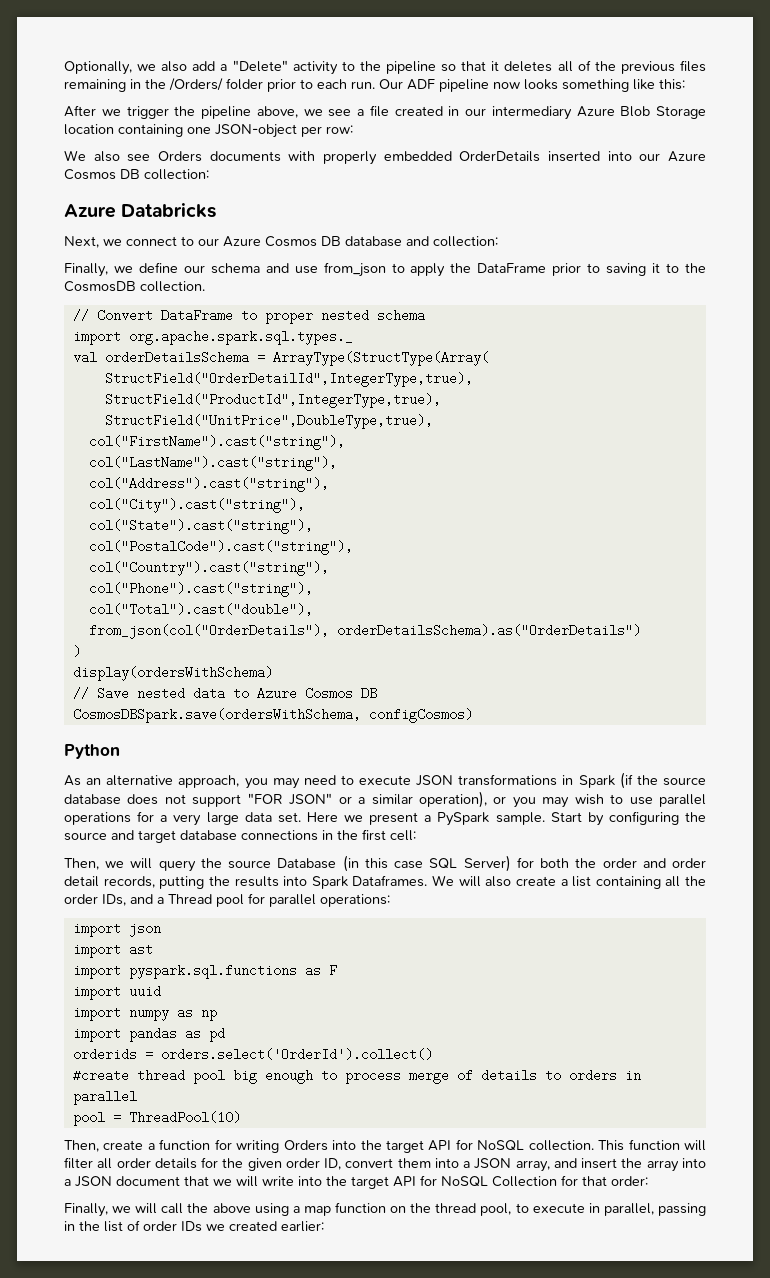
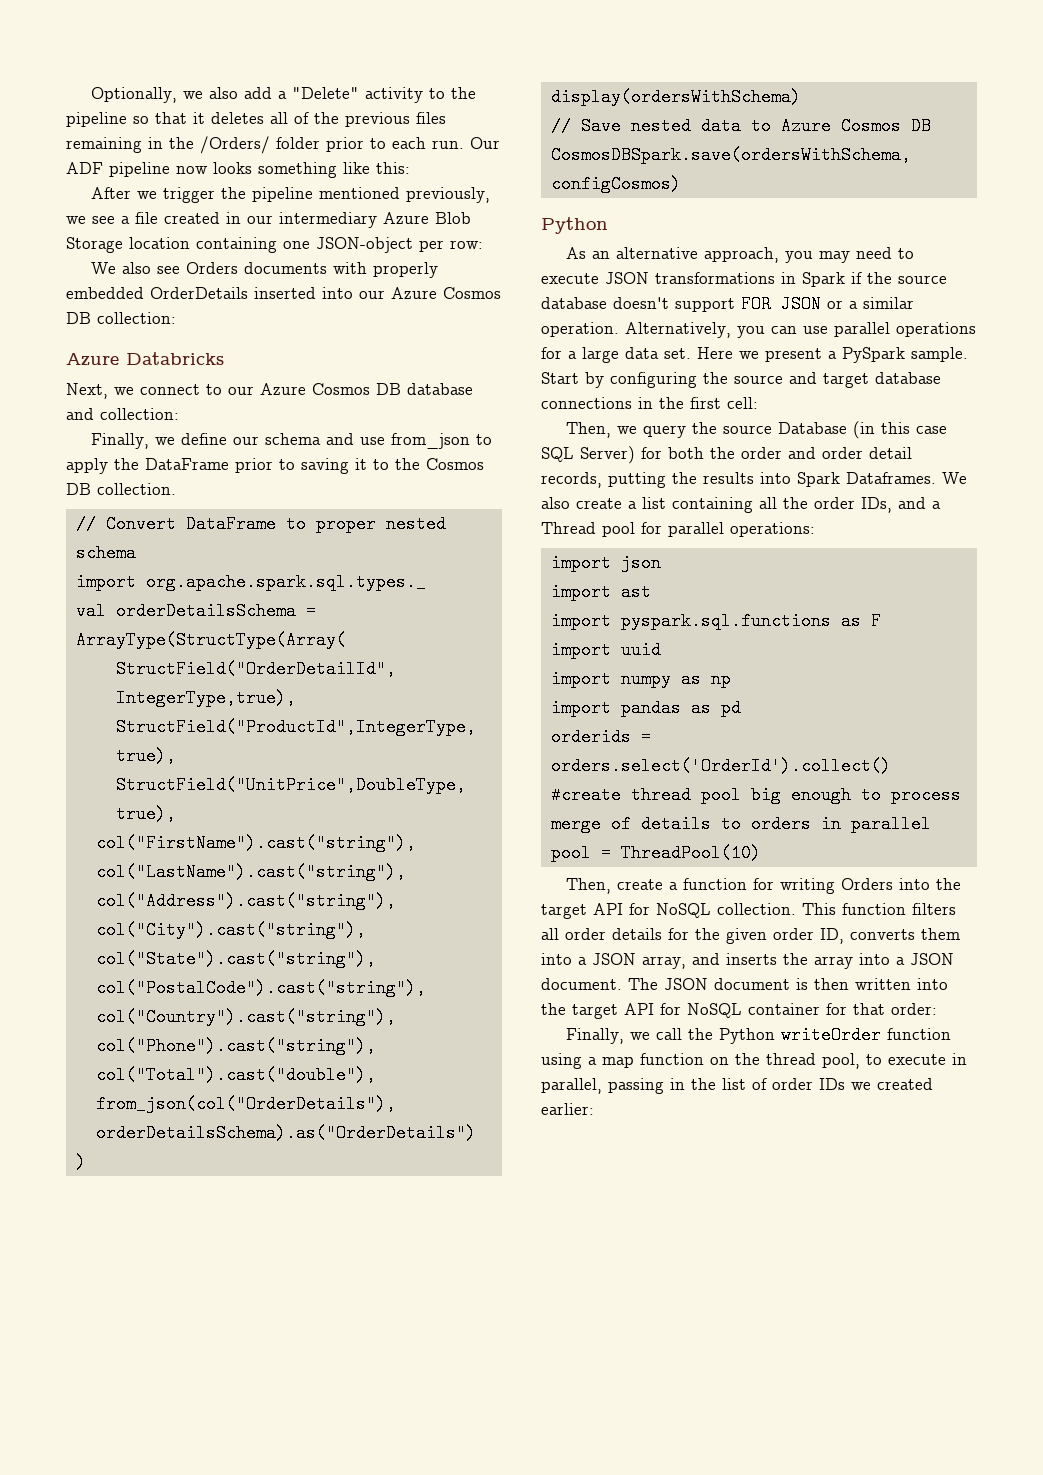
- After we trigger the pipeline above, we see a file created in our intermediary Azure Blob Storage location containing one JSON-object per row:
+ After we trigger the pipeline mentioned previously, we see a file created in our intermediary Azure Blob Storage location containing one JSON-object per row:
- Finally, we define our schema and use from_json to apply the DataFrame prior to saving it to the CosmosDB collection.
+ Finally, we define our schema and use from_json to apply the DataFrame prior to saving it to the Cosmos DB collection.
- As an alternative approach, you may need to execute JSON transformations in Spark (if the source database does not support "FOR JSON" or a similar operation), or you may wish to use parallel operations for a very large data set.
+ As an alternative approach, you may need to execute JSON transformations in Spark if the source database doesn't support FOR JSON or a similar operation. Alternatively, you can use parallel operations for a large data set.
- Then, we will query the source Database (in this case SQL Server) for both the order and order detail records, putting the results into Spark Dataframes.
+ Then, we query the source Database (in this case SQL Server) for both the order and order detail records, putting the results into Spark Dataframes.
- We will also create a list containing all the order IDs, and a Thread pool for parallel operations:
+ We also create a list containing all the order IDs, and a Thread pool for parallel operations:
- This function will filter all order details for the given order ID, convert them into a JSON array, and insert the array into a JSON document that we will write into the target API for NoSQL Collection for that order:
+ This function filters all order details for the given order ID, converts them into a JSON array, and inserts the array into a JSON document. The JSON document is then written into the target API for NoSQL container for that order:
- Finally, we will call the above using a map function on the thread pool, to execute in parallel, passing in the list of order IDs we created earlier:
+ Finally, we call the Python writeOrder function using a map function on the thread pool, to execute in parallel, passing in the list of order IDs we created earlier:

